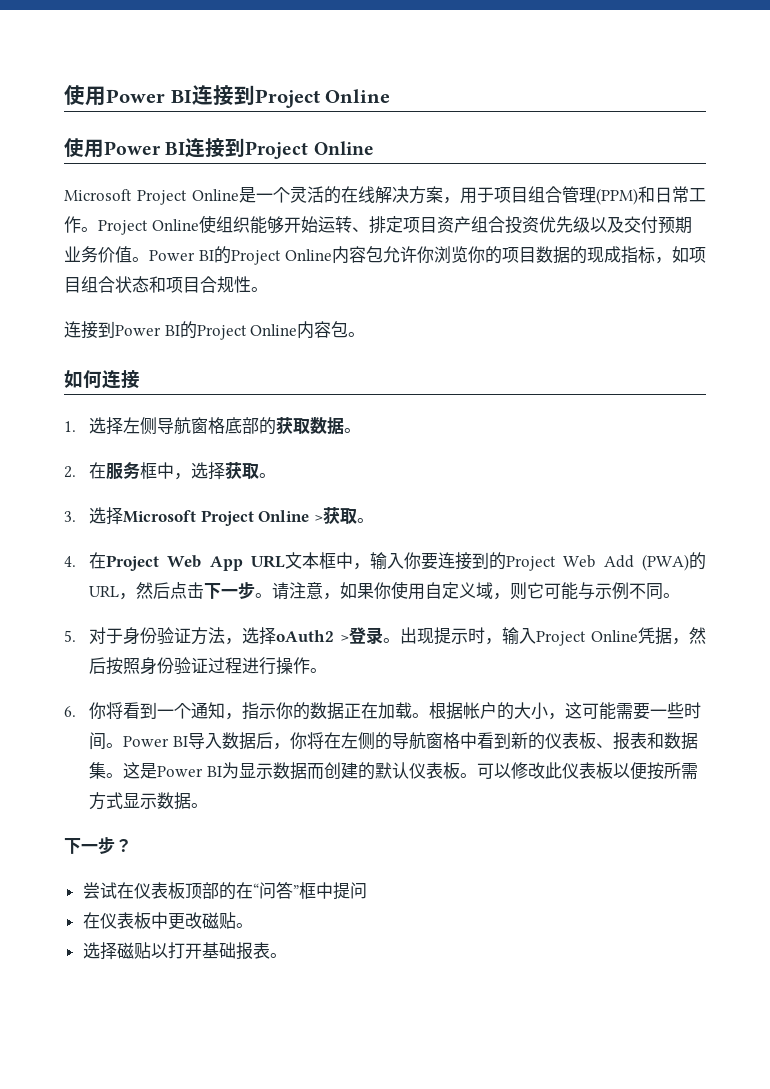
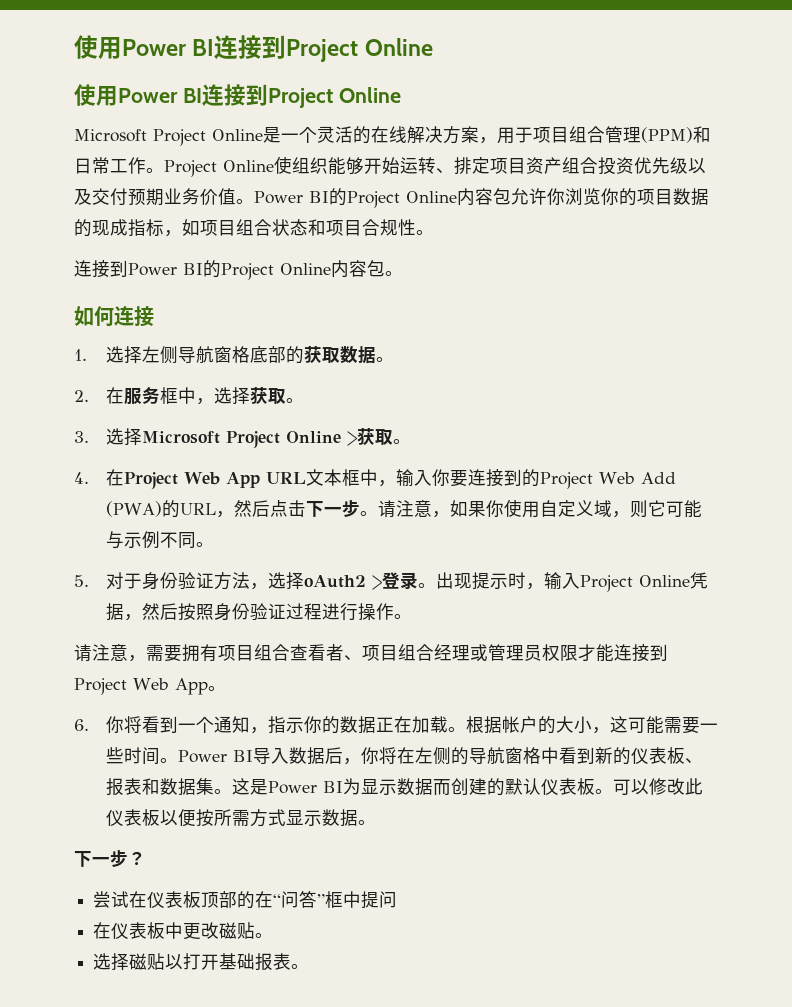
+ 请注意，需要拥有项目组合查看者、项目组合经理或管理员权限才能连接到Project Web App。

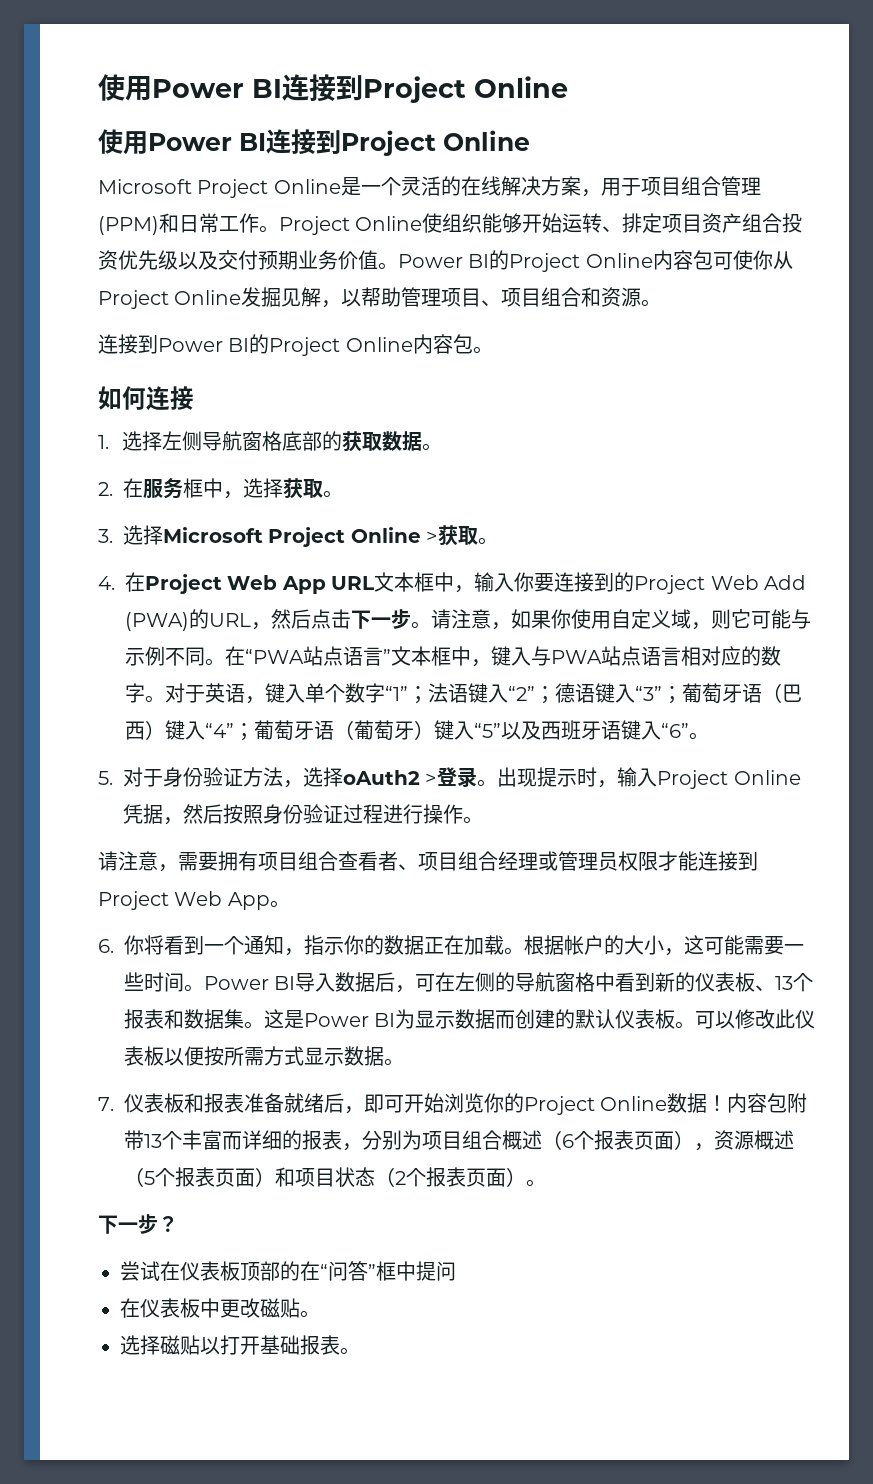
- Power BI的Project Online内容包允许你浏览你的项目数据的现成指标，如项目组合状态和项目合规性。
+ Power BI的Project Online内容包可使你从Project Online发掘见解，以帮助管理项目、项目组合和资源。
+ 在“PWA站点语言”文本框中，键入与PWA站点语言相对应的数字。对于英语，键入单个数字“1”；法语键入“2”；德语键入“3”；葡萄牙语（巴西）键入“4”；葡萄牙语（葡萄牙）键入“5”以及西班牙语键入“6”。
- Power BI导入数据后，你将在左侧的导航窗格中看到新的仪表板、报表和数据集。
+ Power BI导入数据后，可在左侧的导航窗格中看到新的仪表板、13个报表和数据集。
+ 7.仪表板和报表准备就绪后，即可开始浏览你的Project Online数据！内容包附带13个丰富而详细的报表，分别为项目组合概述（6个报表页面），资源概述（5个报表页面）和项目状态（2个报表页面）。

